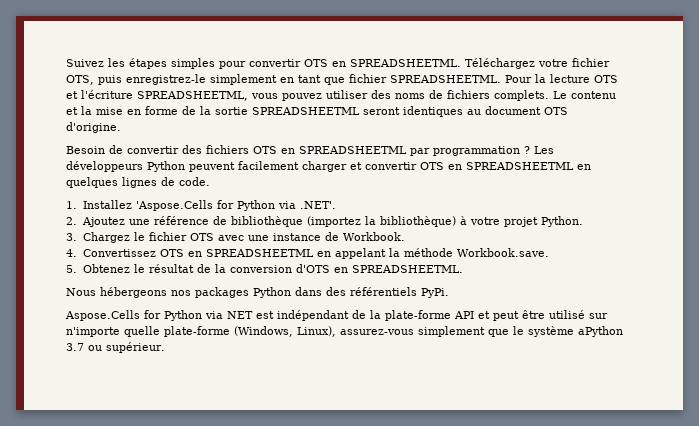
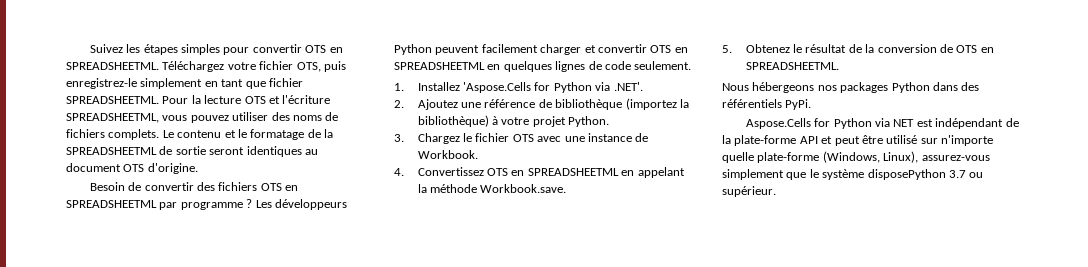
- Le contenu et la mise en forme de la sortie SPREADSHEETML seront identiques au document OTS d'origine.
+ Le contenu et le formatage de la SPREADSHEETML de sortie seront identiques au document OTS d'origine.
- Besoin de convertir des fichiers OTS en SPREADSHEETML par programmation ?
+ Besoin de convertir des fichiers OTS en SPREADSHEETML par programme ?
- Les développeurs Python peuvent facilement charger et convertir OTS en SPREADSHEETML en quelques lignes de code.
+ Les développeurs Python peuvent facilement charger et convertir OTS en SPREADSHEETML en quelques lignes de code seulement.
- 5. Obtenez le résultat de la conversion d'OTS en SPREADSHEETML.
+ 5. Obtenez le résultat de la conversion de OTS en SPREADSHEETML.
- Aspose.Cells for Python via NET est indépendant de la plate-forme API et peut être utilisé sur n'importe quelle plate-forme (Windows, Linux), assurez-vous simplement que le système aPython 3.7 ou supérieur.
+ Aspose.Cells for Python via NET est indépendant de la plate-forme API et peut être utilisé sur n'importe quelle plate-forme (Windows, Linux), assurez-vous simplement que le système disposePython 3.7 ou supérieur.

